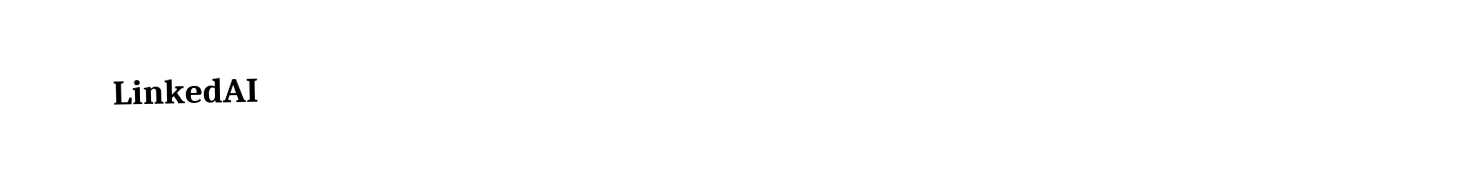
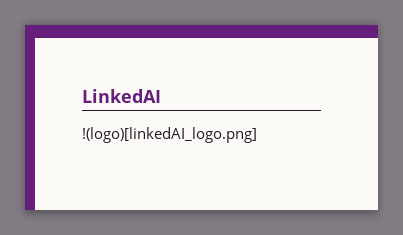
+ !(logo)[linkedAI_logo.png]

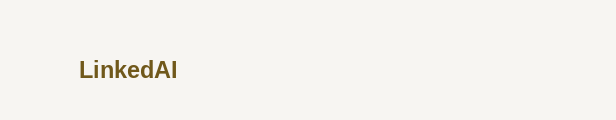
- !(logo)[linkedAI_logo.png]

